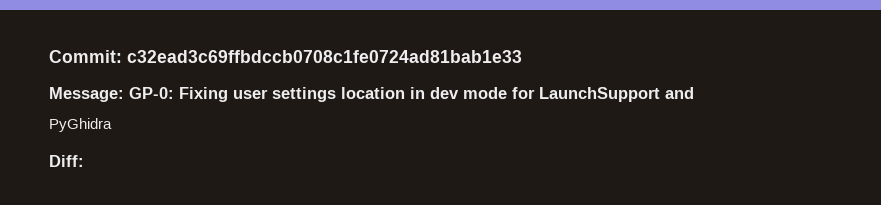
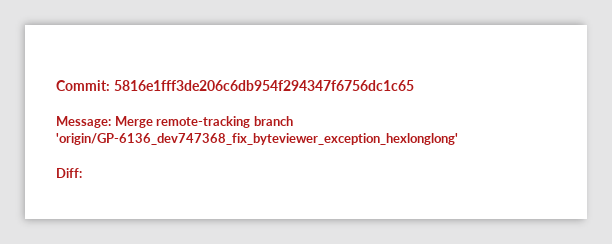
- Commit: c32ead3c69ffbdccb0708c1fe0724ad81bab1e33
+ Commit: 5816e1fff3de206c6db954f294347f6756dc1c65
- Message: GP-0: Fixing user settings location in dev mode for LaunchSupport and
- PyGhidra
+ Message: Merge remote-tracking branch 'origin/GP-6136_dev747368_fix_byteviewer_exception_hexlonglong'

